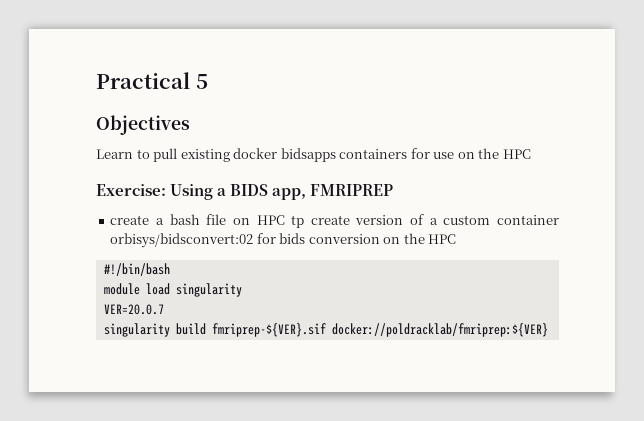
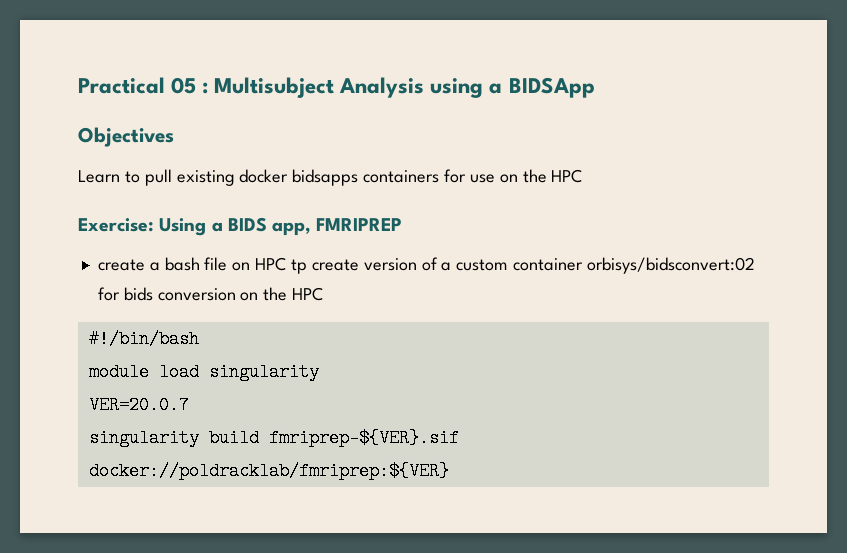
- Practical 5
+ Practical 05 : Multisubject Analysis using a BIDSApp

